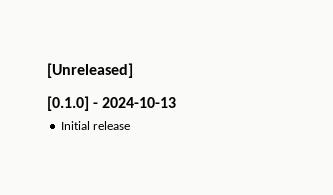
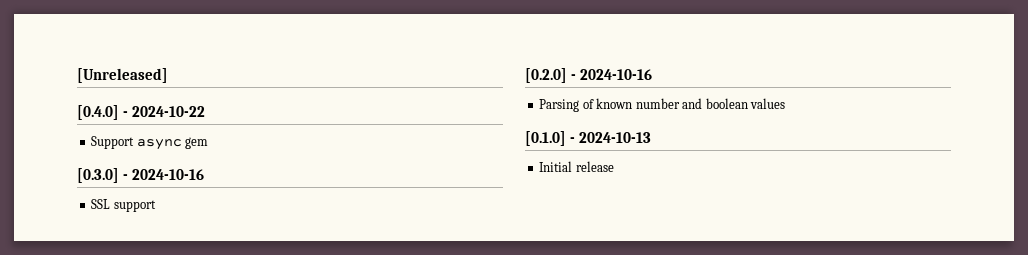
+ [0.4.0] - 2024-10-22
+ Support async gem
+ [0.3.0] - 2024-10-16
+ SSL support
+ [0.2.0] - 2024-10-16
+ Parsing of known number and boolean values

